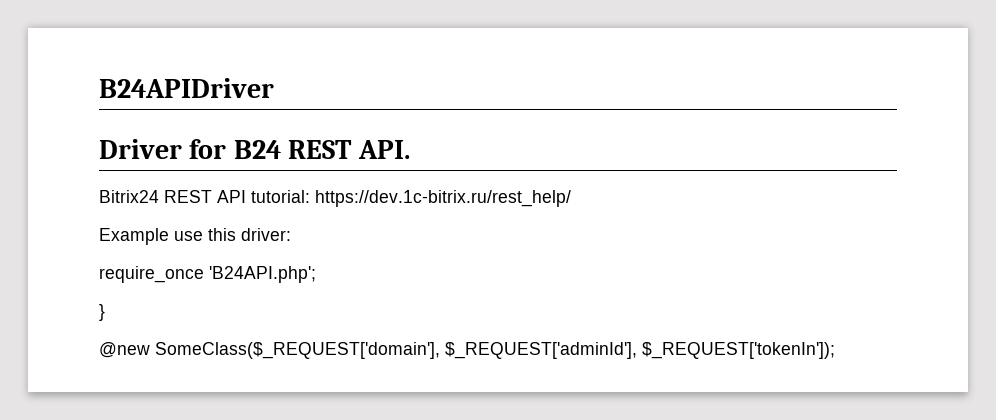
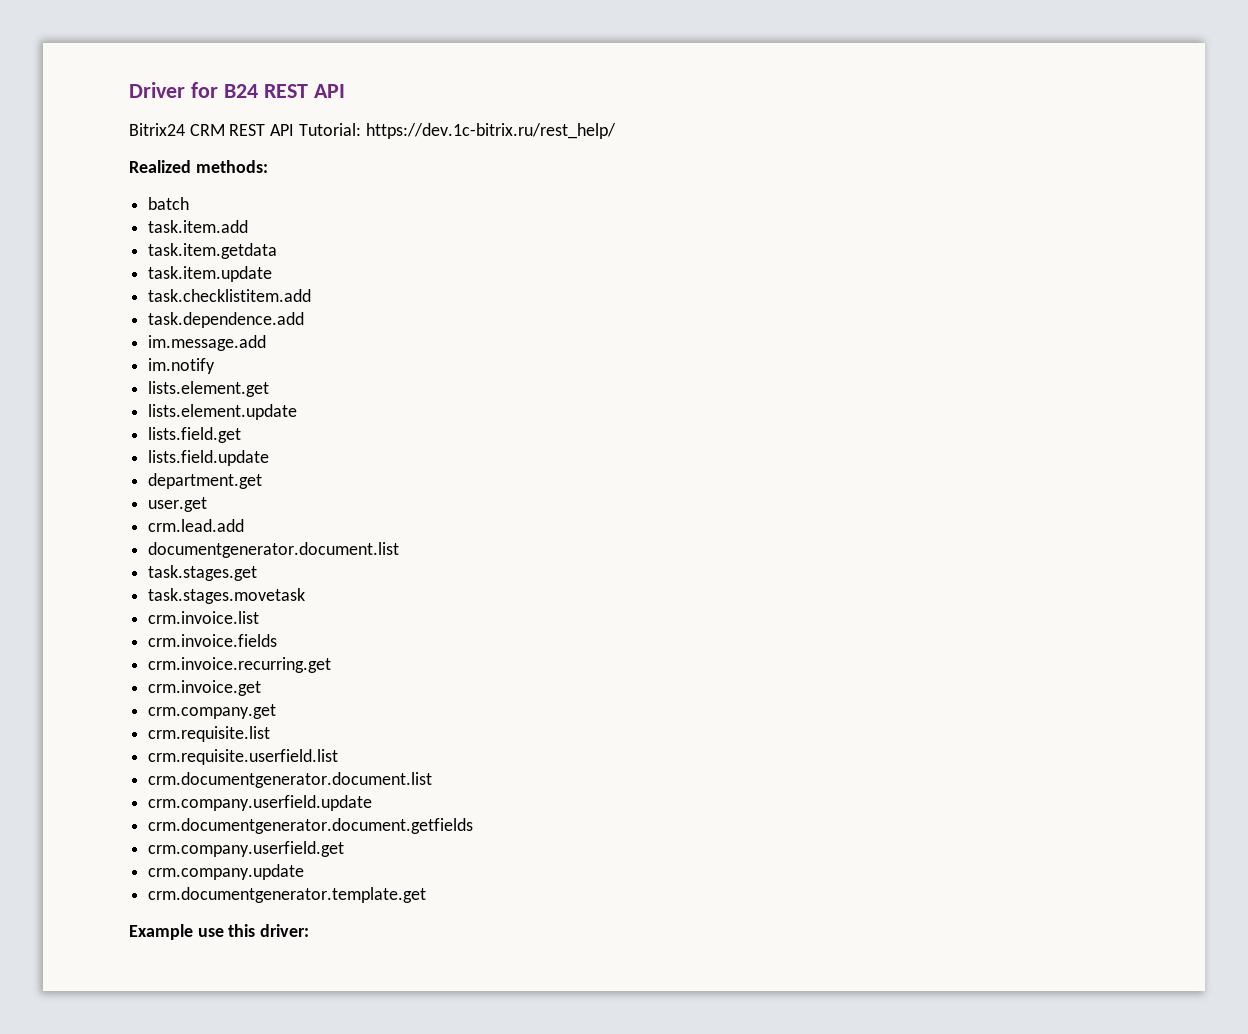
- B24APIDriver
- Driver for B24 REST API.
+ Driver for B24 REST API
- Bitrix24 REST API tutorial: https://dev.1c-bitrix.ru/rest_help/
+ Bitrix24 CRM REST API Tutorial: https://dev.1c-bitrix.ru/rest_help/
+ Realized methods:
+ batch
+ task.item.add
+ task.item.getdata
+ task.item.update
+ task.checklistitem.add
+ task.dependence.add
+ im.message.add
+ im.notify
+ lists.element.get
+ lists.element.update
+ lists.field.get
+ lists.field.update
+ department.get
+ user.get
+ crm.lead.add
+ documentgenerator.document.list
+ task.stages.get
+ task.stages.movetask
+ crm.invoice.list
+ crm.invoice.fields
+ crm.invoice.recurring.get
+ crm.invoice.get
+ crm.company.get
+ crm.requisite.list
+ crm.requisite.userfield.list
+ crm.documentgenerator.document.list
+ crm.company.userfield.update
+ crm.documentgenerator.document.getfields
+ crm.company.userfield.get
+ crm.company.update
+ crm.documentgenerator.template.get
  Example use this driver:
- require_once 'B24API.php';
- }
- @new SomeClass($_REQUEST['domain'], $_REQUEST['adminId'], $_REQUEST['tokenIn']);

